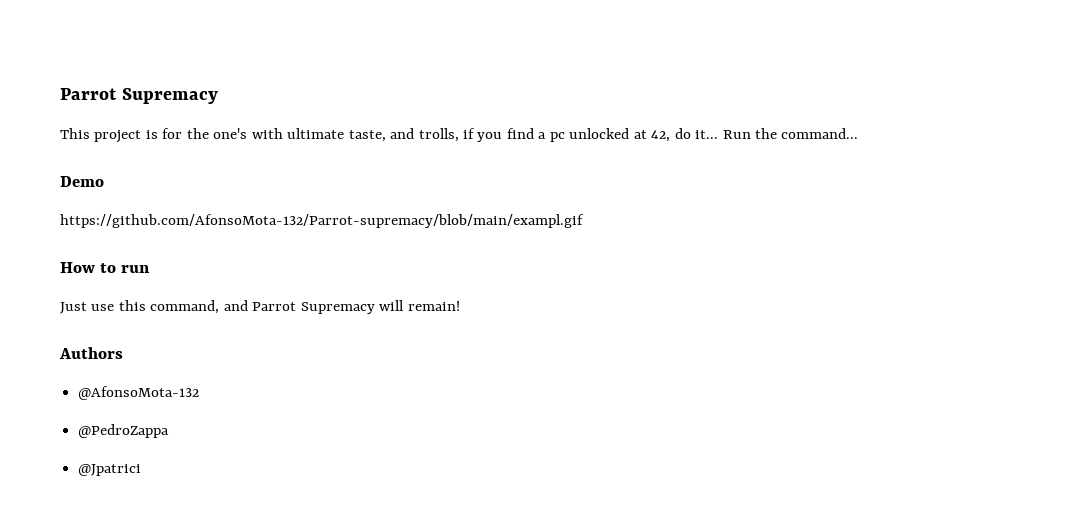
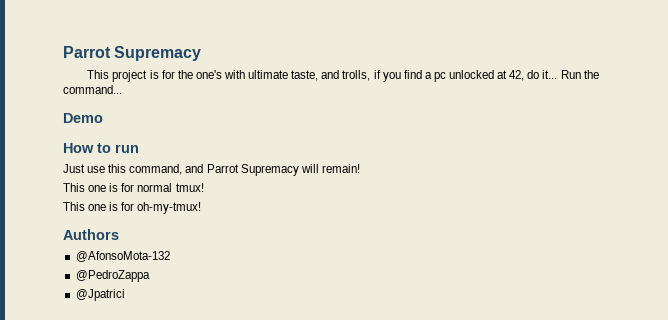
- https://github.com/AfonsoMota-132/Parrot-supremacy/blob/main/exampl.gif
+ This one is for normal tmux!
+ This one is for oh-my-tmux!

